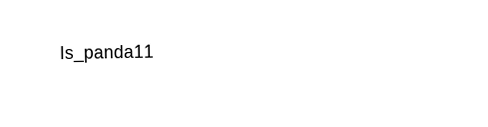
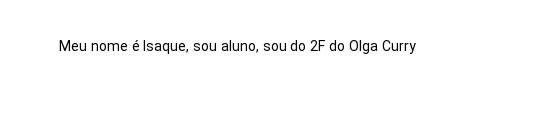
- Is_panda11
+ Meu nome é Isaque, sou aluno, sou do 2F do Olga Curry

